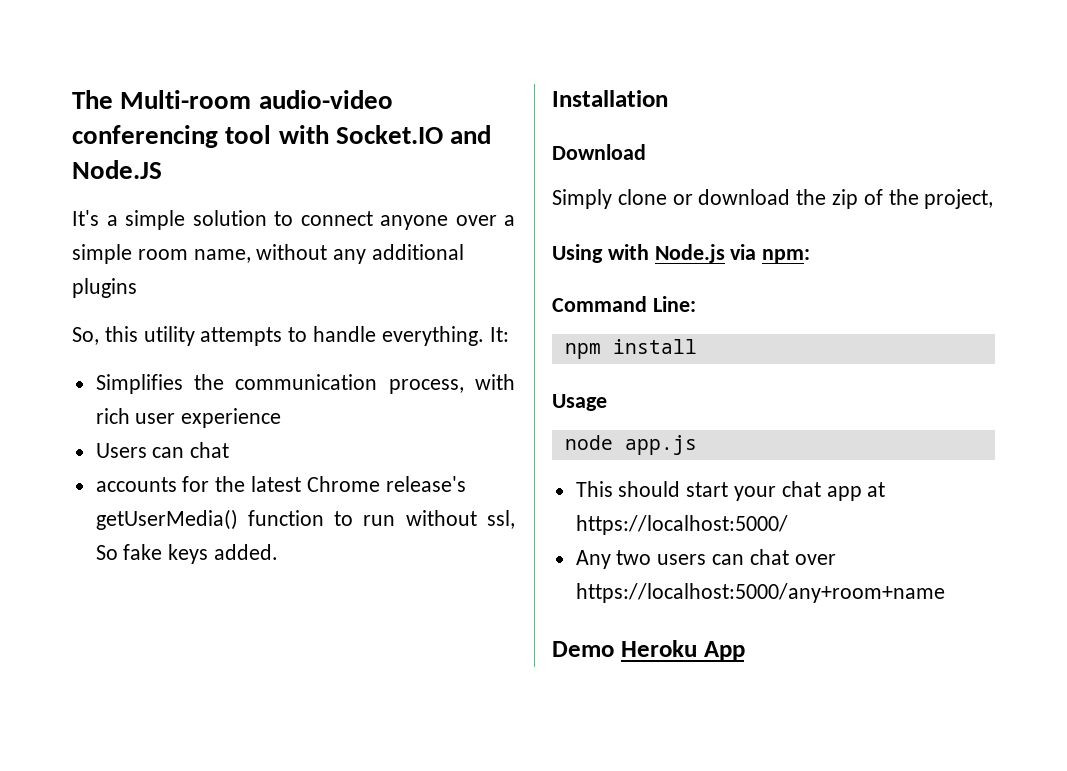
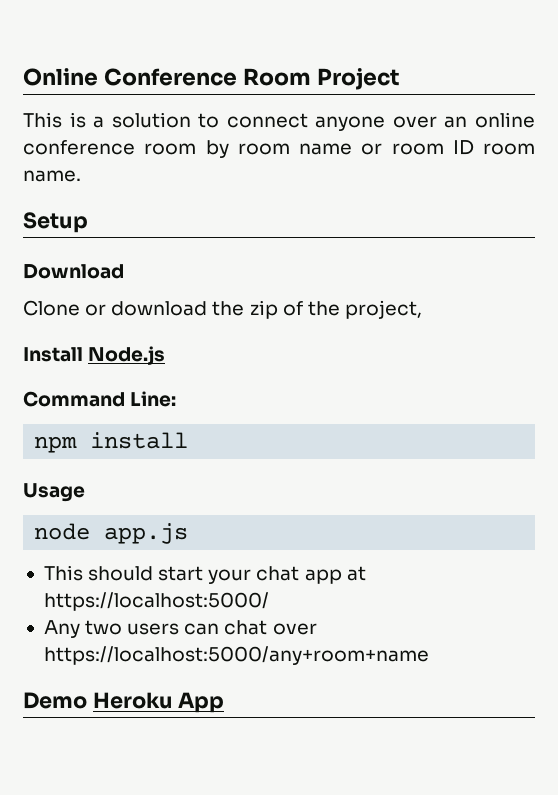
- The Multi-room audio-video conferencing tool with Socket.IO and Node.JS
- It's a simple solution to connect anyone over a simple room name, without any additional plugins
- So, this utility attempts to handle everything. It:
- Simplifies the communication process, with rich user experience
- Users can chat
- accounts for the latest Chrome release's getUserMedia() function to run without ssl, So fake keys added.
- Installation
+ Online Conference Room Project
+ This is a solution to connect anyone over an online conference room by room name or room ID room name.
+ Setup
- Simply clone or download the zip of the project,
+ Clone or download the zip of the project,
- Using with Node.js via npm:
+ Install Node.js

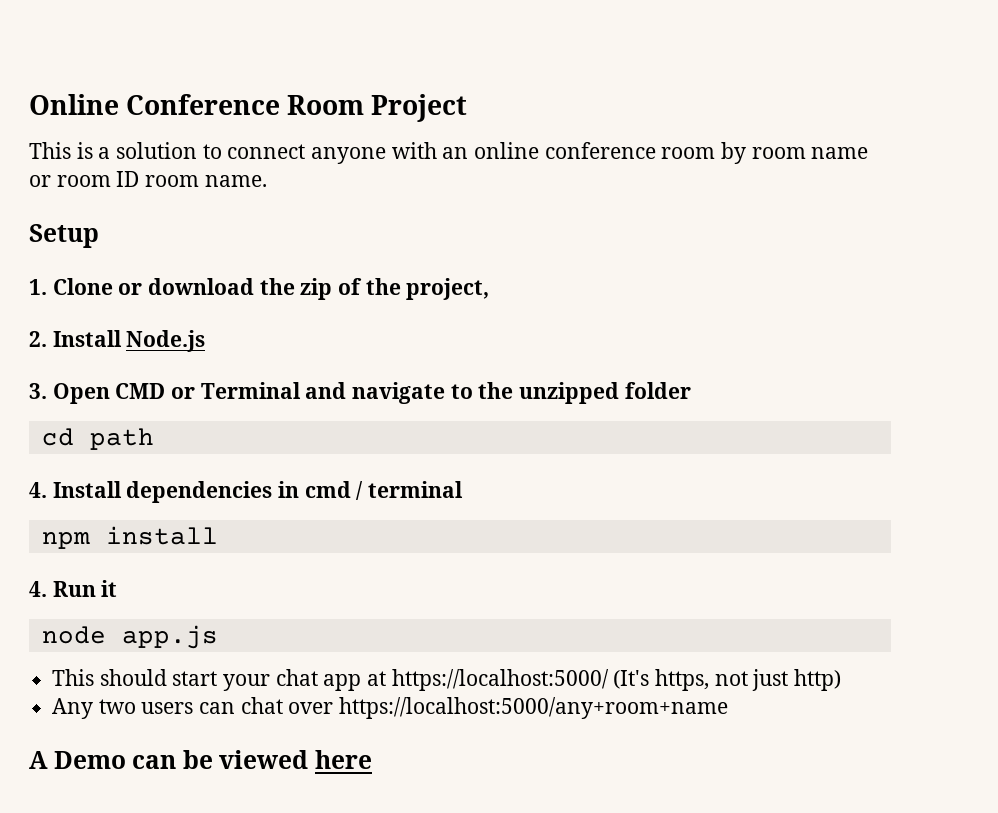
- This is a solution to connect anyone over an online conference room by room name or room ID room name.
+ This is a solution to connect anyone with an online conference room by room name or room ID room name.
- Download
- Clone or download the zip of the project,
+ 1. Clone or download the zip of the project,
- Install Node.js
+ 2. Install Node.js
- Command Line:
+ 3. Open CMD or Terminal and navigate to the unzipped folder
+ cd path
+ 4. Install dependencies in cmd / terminal
- Usage
+ 4. Run it
- This should start your chat app at https://localhost:5000/
+ This should start your chat app at https://localhost:5000/ (It's https, not just http)
- Demo Heroku App
+ A Demo can be viewed here

